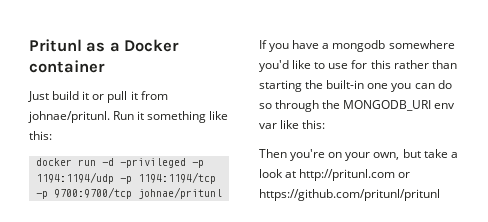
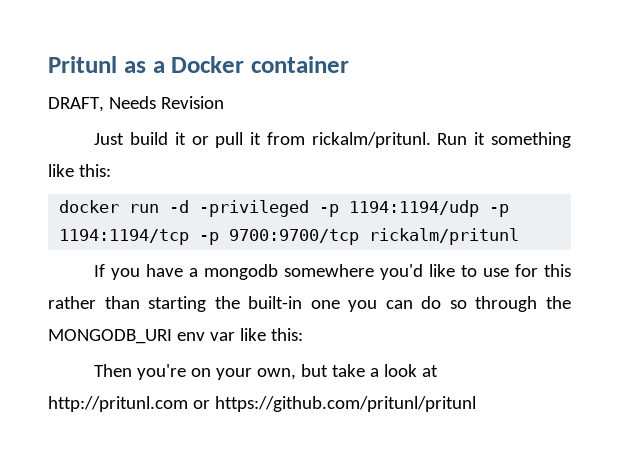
+ DRAFT, Needs Revision
- Just build it or pull it from johnae/pritunl.
+ Just build it or pull it from rickalm/pritunl.
- docker run -d -privileged -p 1194:1194/udp -p 1194:1194/tcp -p 9700:9700/tcp johnae/pritunl
+ docker run -d -privileged -p 1194:1194/udp -p 1194:1194/tcp -p 9700:9700/tcp rickalm/pritunl

